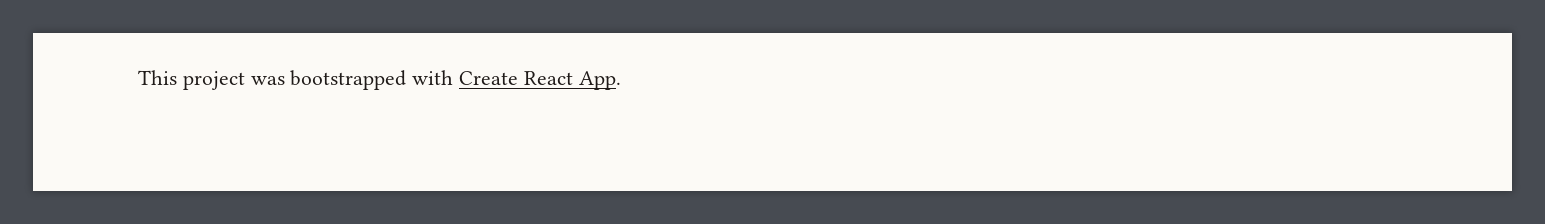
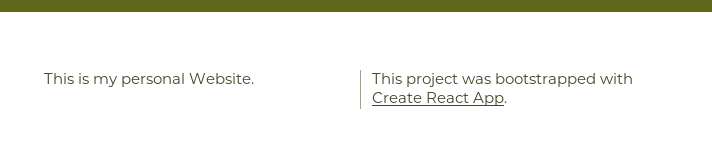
+ This is my personal Website.

